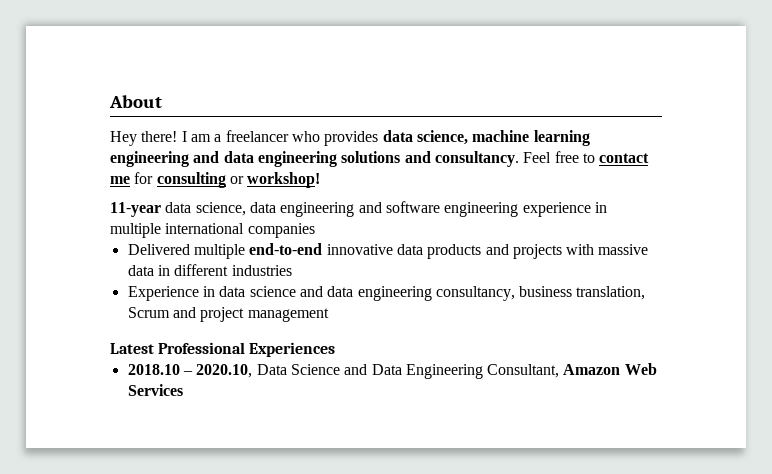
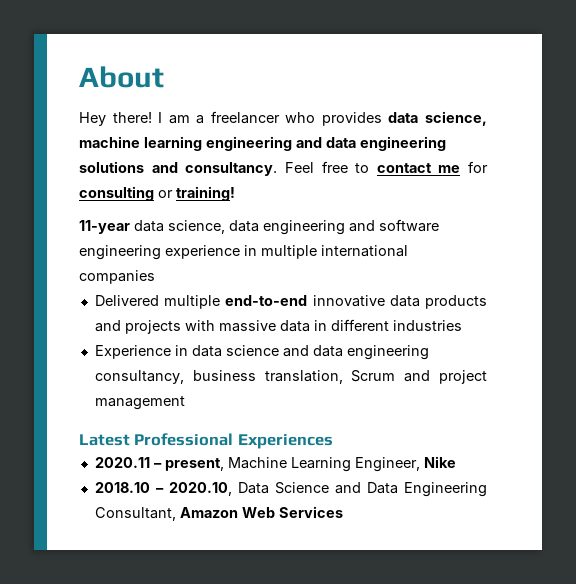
- Feel free to contact me for consulting or workshop!
+ Feel free to contact me for consulting or training!
+ 2020.11 – present, Machine Learning Engineer, Nike

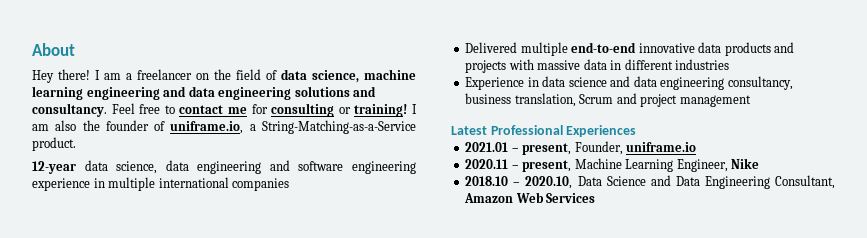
- I am a freelancer who provides data science, machine learning engineering and data engineering solutions and consultancy.
+ I am a freelancer on the field of data science, machine learning engineering and data engineering solutions and consultancy.
- Feel free to contact me for consulting or training!
- 11-year data science, data engineering and software engineering experience in multiple international companies
+ Feel free to contact me for consulting or training! I am also the founder of uniframe.io, a String-Matching-as-a-Service product.
+ 12-year data science, data engineering and software engineering experience in multiple international companies
+ 2021.01 – present, Founder, uniframe.io

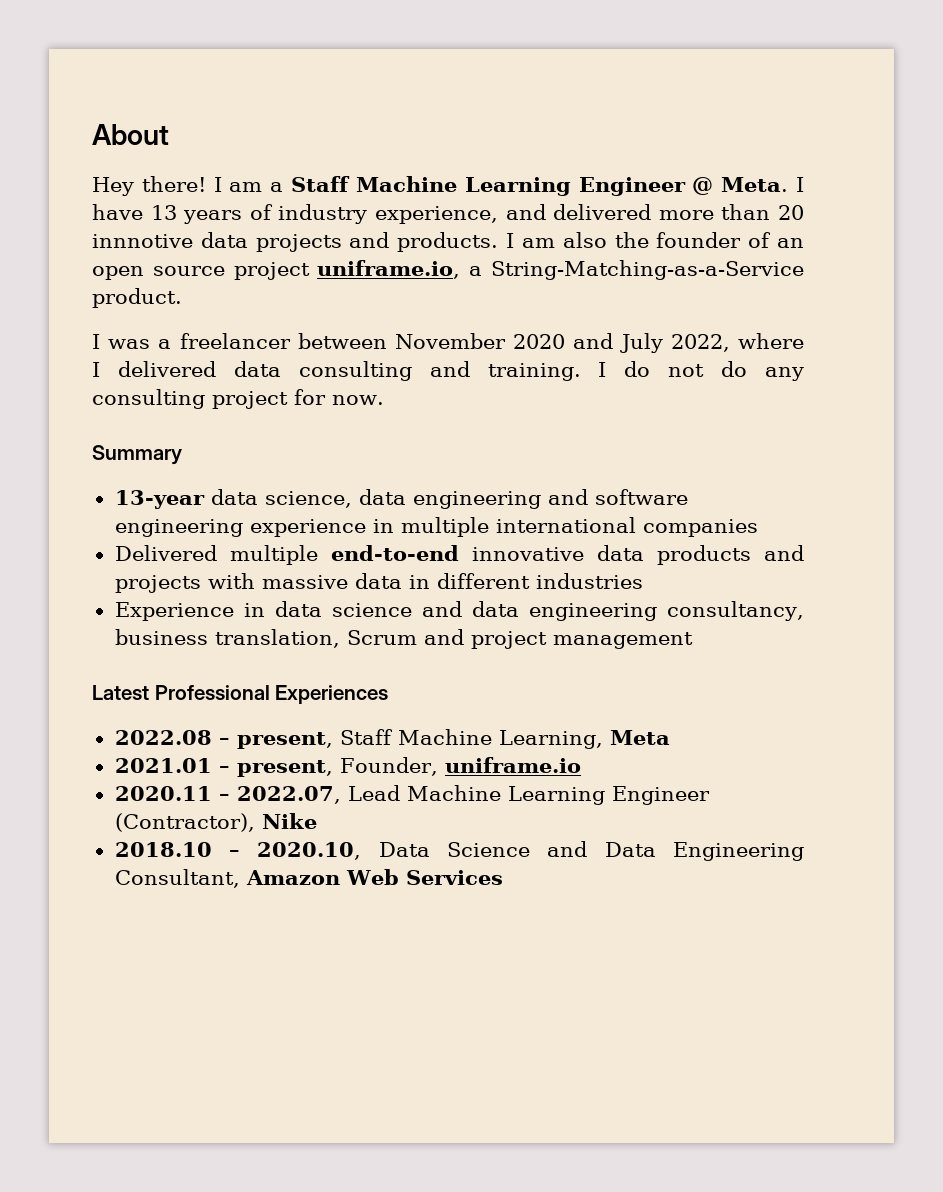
- I am a freelancer on the field of data science, machine learning engineering and data engineering solutions and consultancy. Feel free to contact me for consulting or training!
+ I am a Staff Machine Learning Engineer @ Meta. I have 13 years of industry experience, and delivered more than 20 innnotive data projects and products.
- I am also the founder of uniframe.io, a String-Matching-as-a-Service product.
+ I am also the founder of an open source project uniframe.io, a String-Matching-as-a-Service product.
- 12-year data science, data engineering and software engineering experience in multiple international companies
+ I was a freelancer between November 2020 and July 2022, where I delivered data consulting and training. I do not do any consulting project for now.
+ Summary
+ 13-year data science, data engineering and software engineering experience in multiple international companies
+ 2022.08 – present, Staff Machine Learning, Meta
- 2020.11 – present, Machine Learning Engineer, Nike
+ 2020.11 – 2022.07, Lead Machine Learning Engineer (Contractor), Nike

